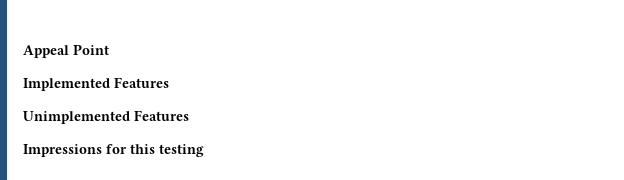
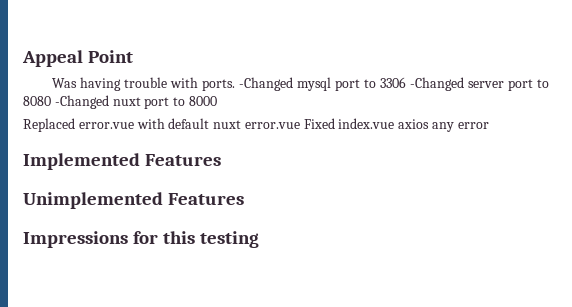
+ Was having trouble with ports. -Changed mysql port to 3306 -Changed server port to 8080 -Changed nuxt port to 8000
+ Replaced error.vue with default nuxt error.vue Fixed index.vue axios any error

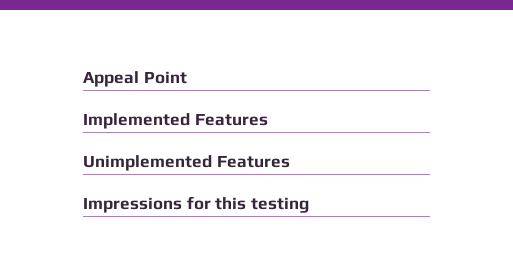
- Was having trouble with ports. -Changed mysql port to 3306 -Changed server port to 8080 -Changed nuxt port to 8000
- Replaced error.vue with default nuxt error.vue Fixed index.vue axios any error

